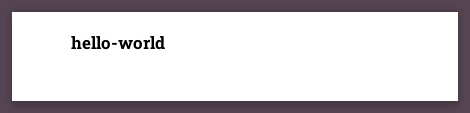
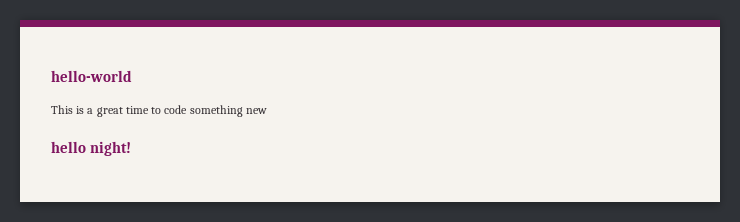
+ This is a great time to code something new
+ hello night!

